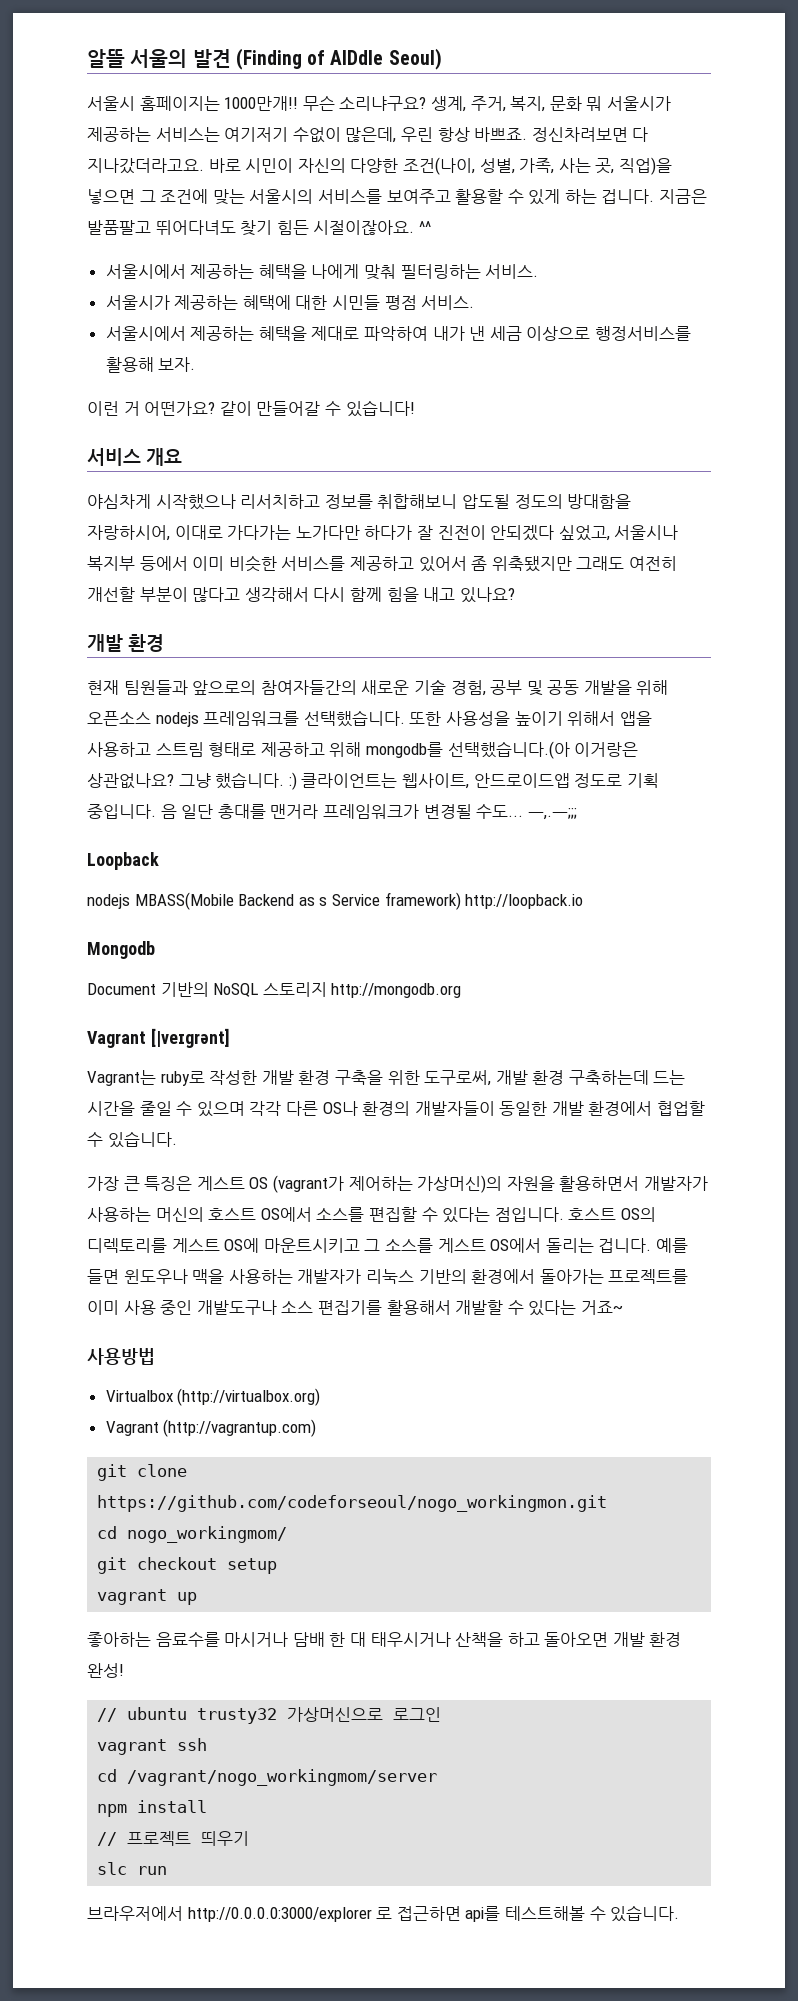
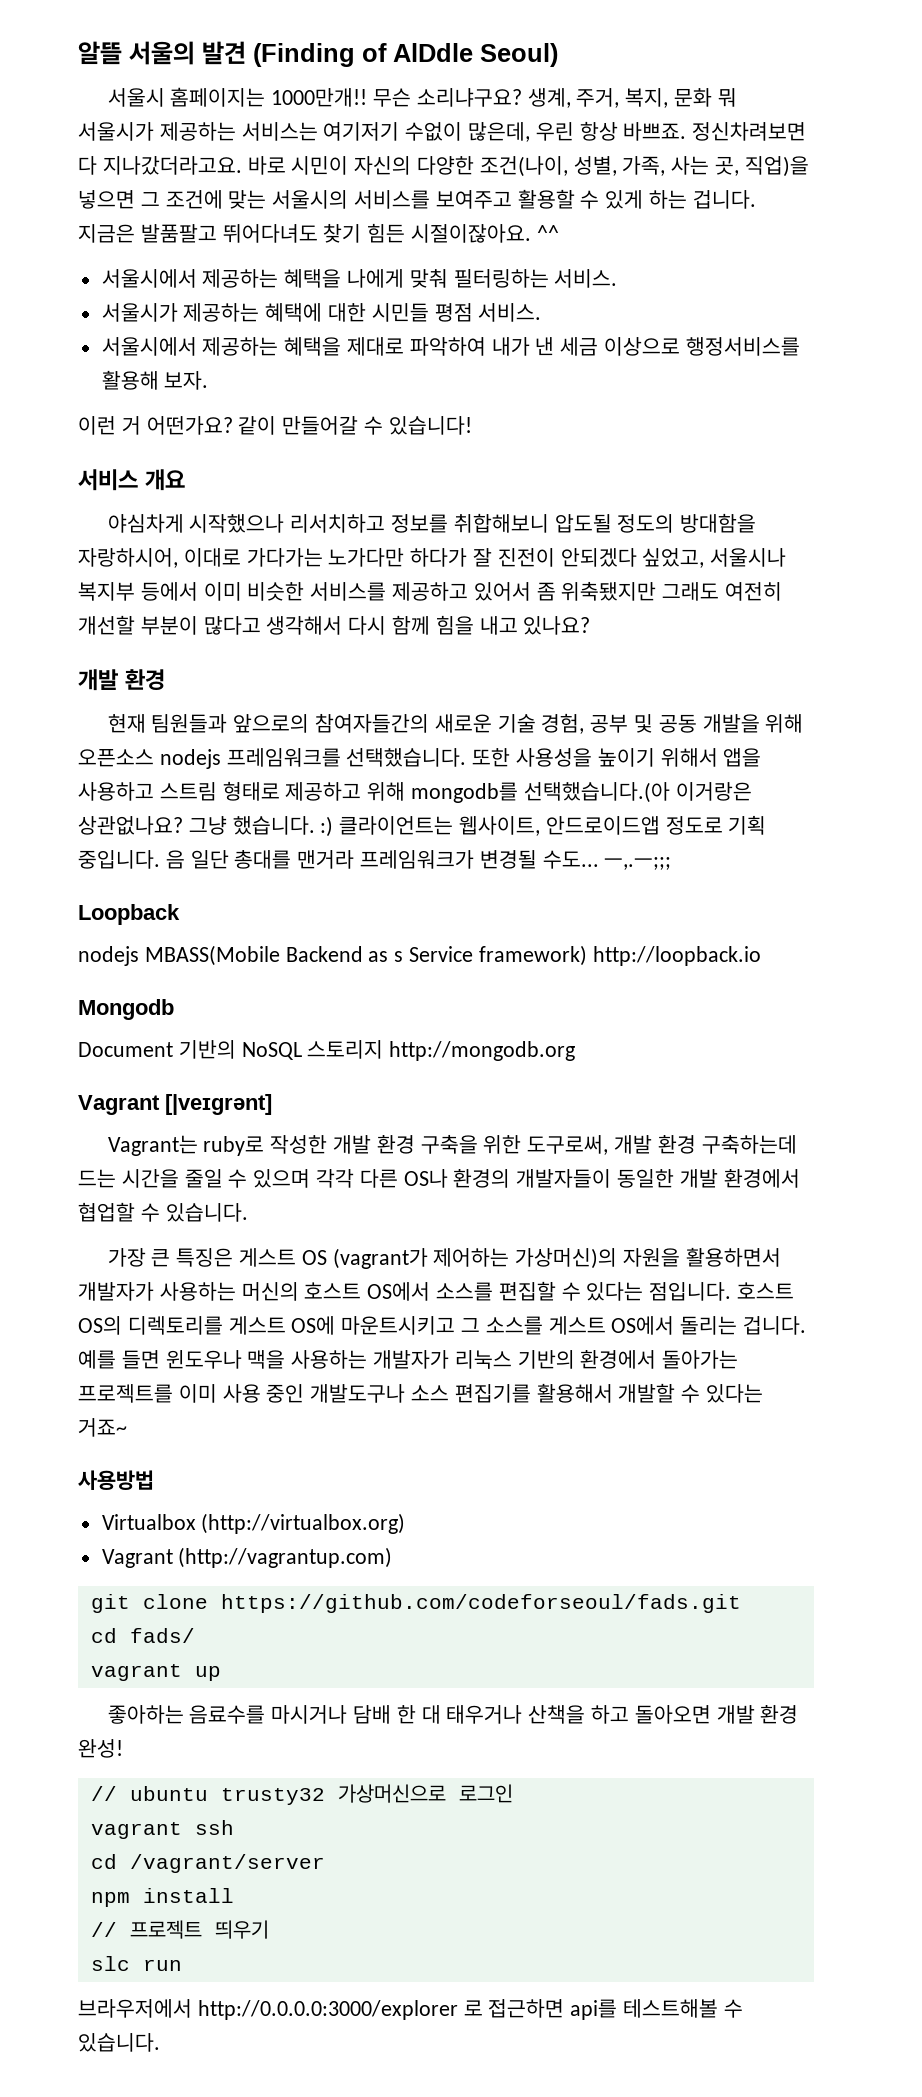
- git clone https://github.com/codeforseoul/nogo_workingmon.git
- cd nogo_workingmom/
- git checkout setup
+ git clone https://github.com/codeforseoul/fads.git
+ cd fads/
- 좋아하는 음료수를 마시거나 담배 한 대 태우시거나 산책을 하고 돌아오면 개발 환경 완성!
+ 좋아하는 음료수를 마시거나 담배 한 대 태우거나 산책을 하고 돌아오면 개발 환경 완성!
- cd /vagrant/nogo_workingmom/server
+ cd /vagrant/server

